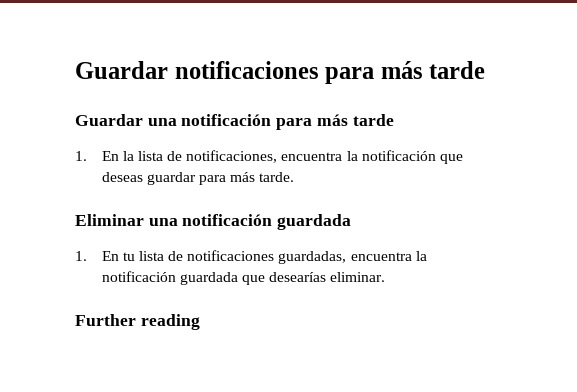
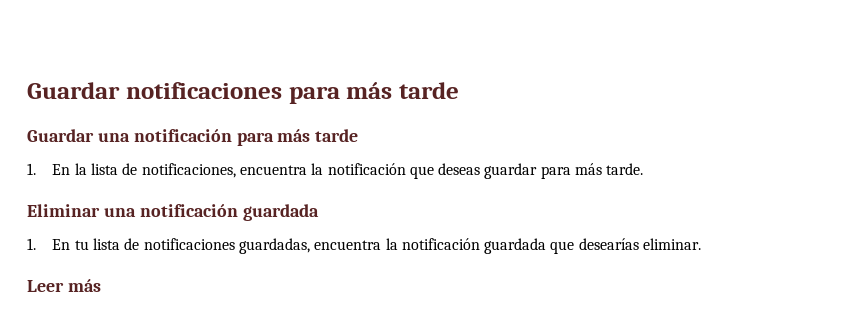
- Further reading
+ Leer más

